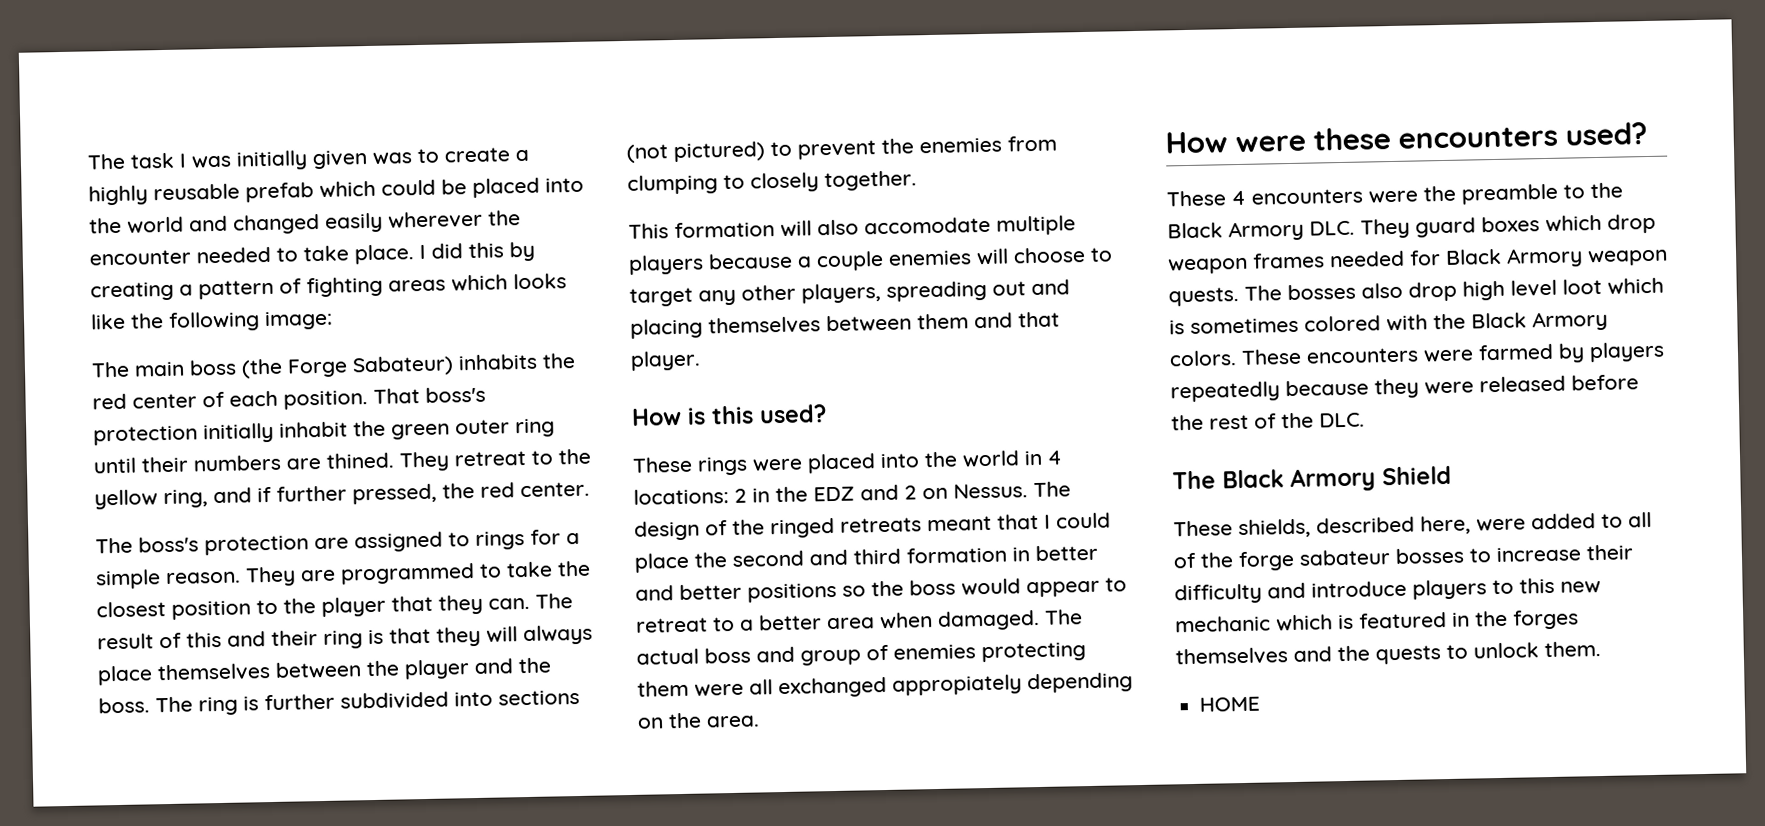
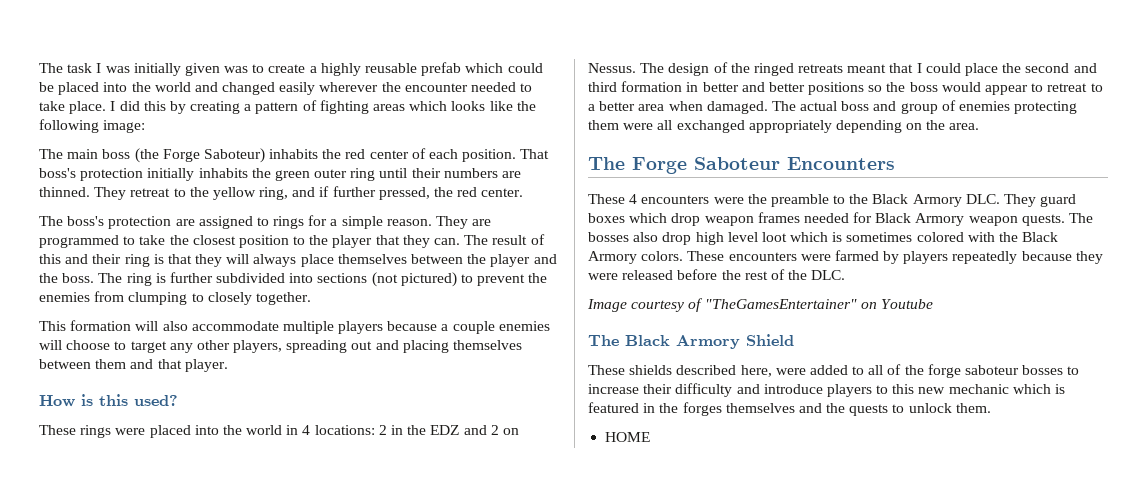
- The main boss (the Forge Sabateur) inhabits the red center of each position.
+ The main boss (the Forge Saboteur) inhabits the red center of each position.
- That boss's protection initially inhabit the green outer ring until their numbers are thined.
+ That boss's protection initially inhabits the green outer ring until their numbers are thinned.
- This formation will also accomodate multiple players because a couple enemies will choose to target any other players, spreading out and placing themselves between them and that player.
+ This formation will also accommodate multiple players because a couple enemies will choose to target any other players, spreading out and placing themselves between them and that player.
- The actual boss and group of enemies protecting them were all exchanged appropiately depending on the area.
+ The actual boss and group of enemies protecting them were all exchanged appropriately depending on the area.
- How were these encounters used?
+ The Forge Saboteur Encounters
+ Image courtesy of "TheGamesEntertainer" on Youtube
- These shields, described here, were added to all of the forge sabateur bosses to increase their difficulty and introduce players to this new mechanic which is featured in the forges themselves and the quests to unlock them.
+ These shields described here, were added to all of the forge saboteur bosses to increase their difficulty and introduce players to this new mechanic which is featured in the forges themselves and the quests to unlock them.

